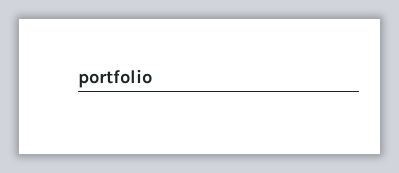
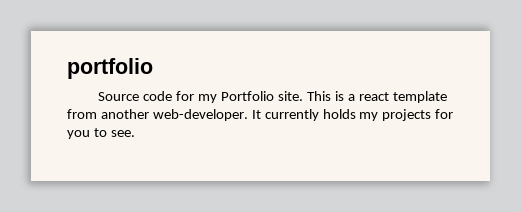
+ Source code for my Portfolio site. This is a react template from another web-developer. It currently holds my projects for you to see.

